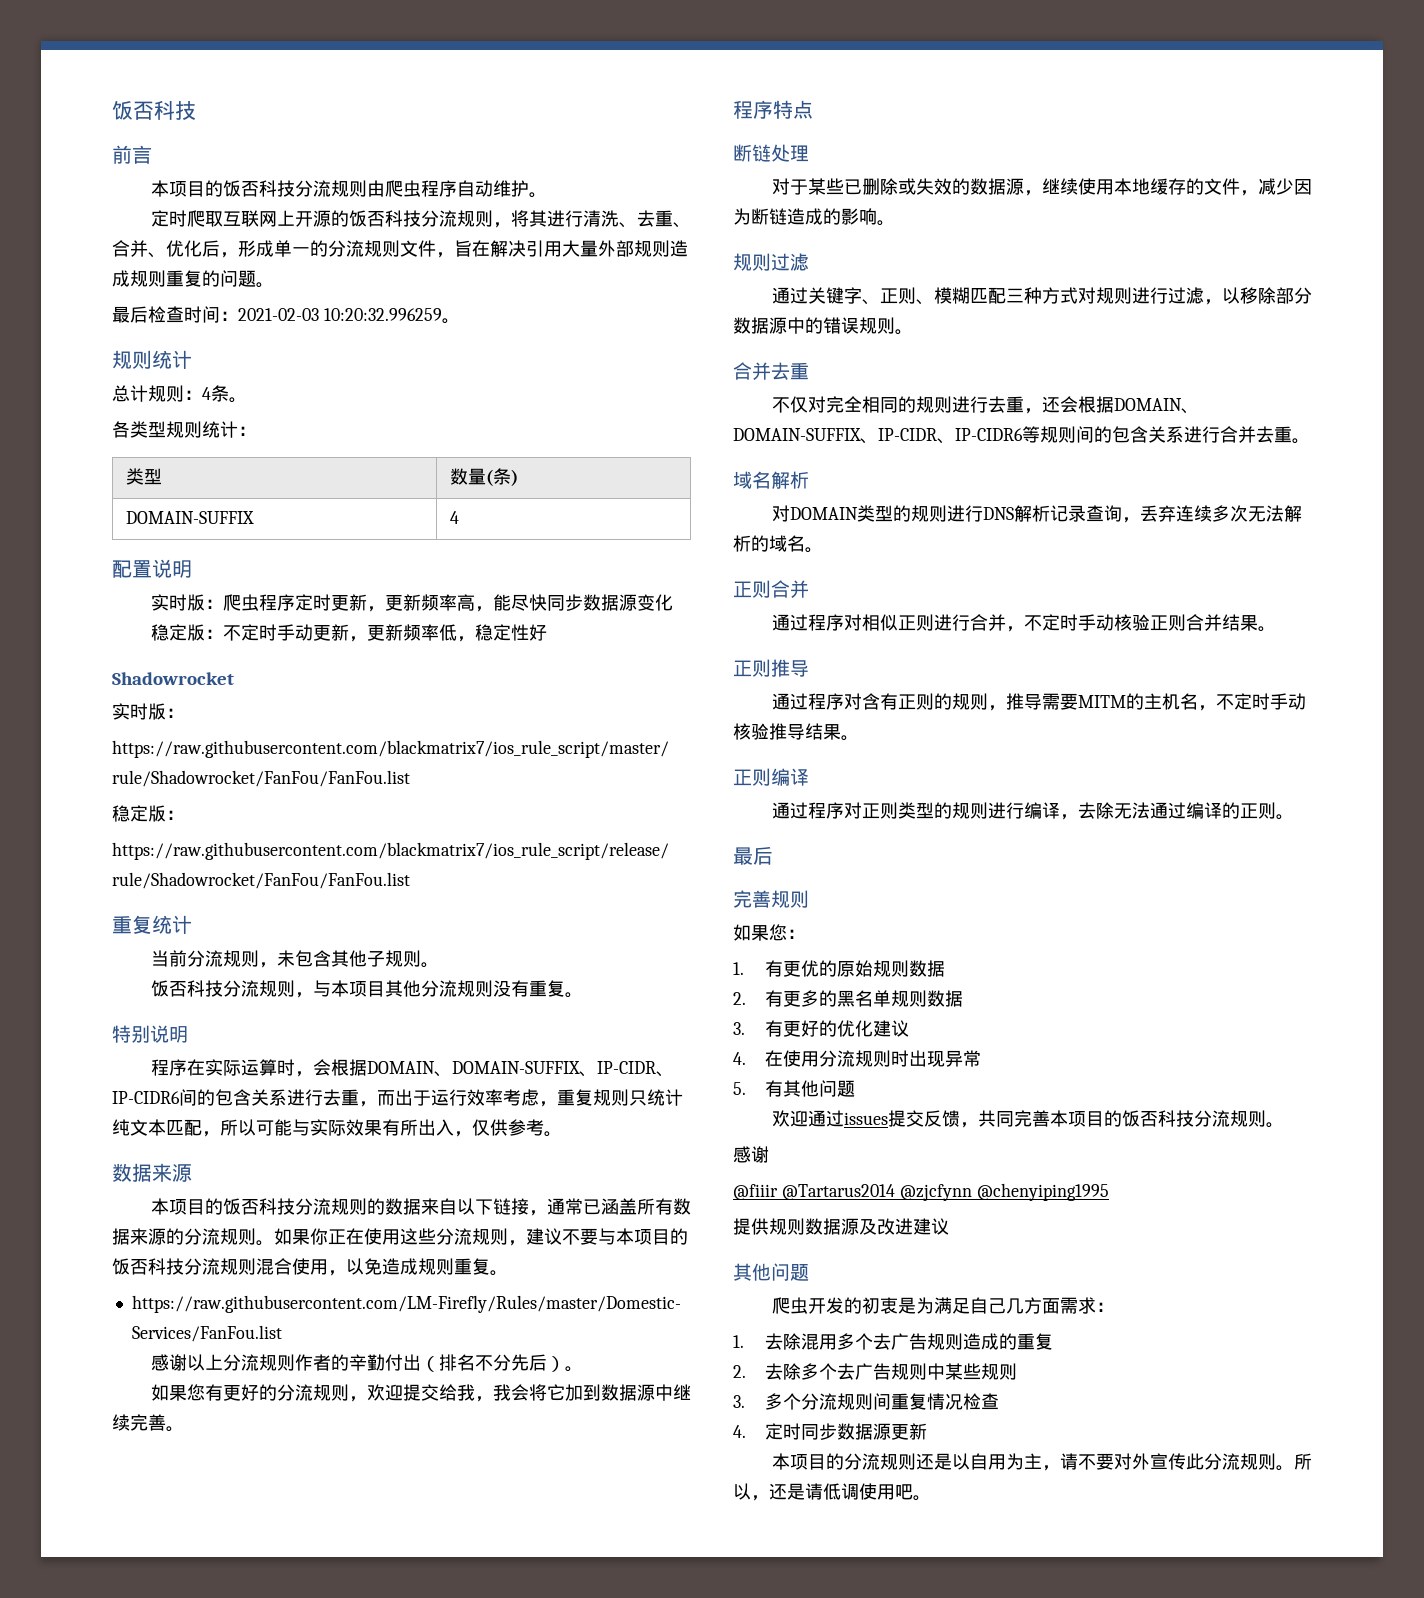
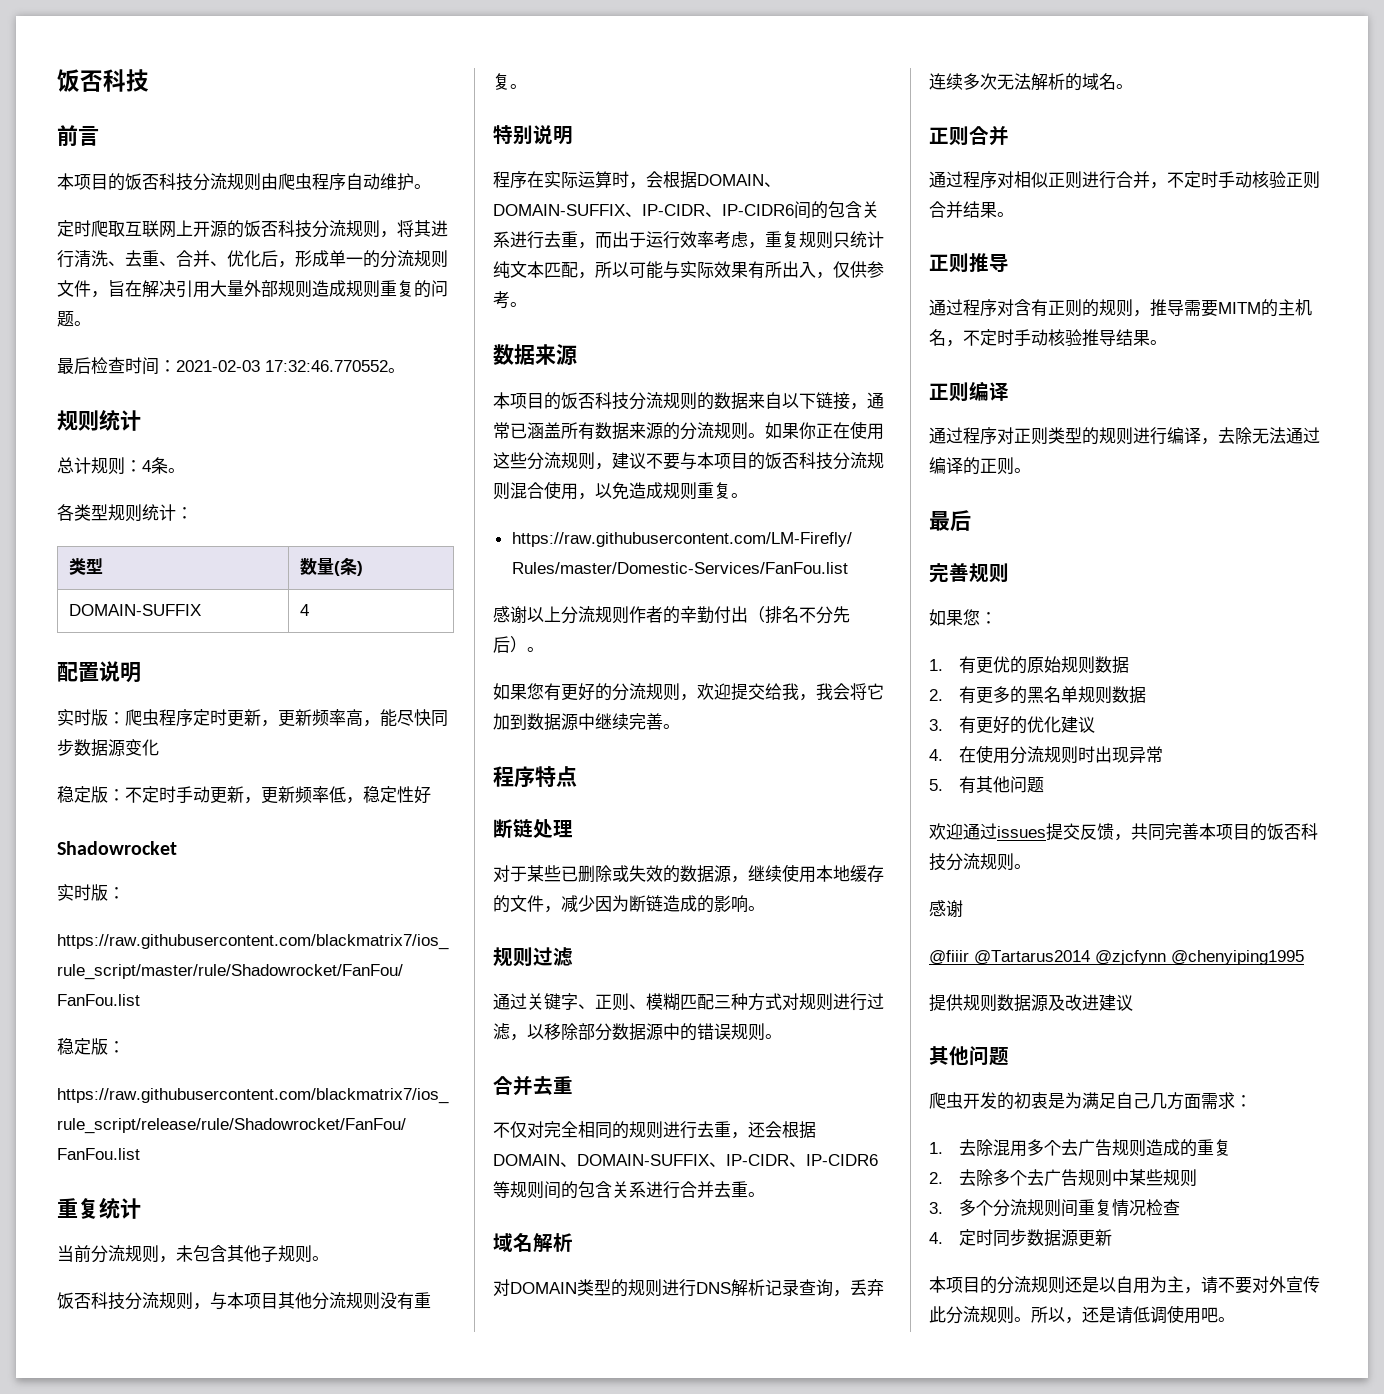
- 最后检查时间：2021-02-03 10:20:32.996259。
+ 最后检查时间：2021-02-03 17:32:46.770552。

